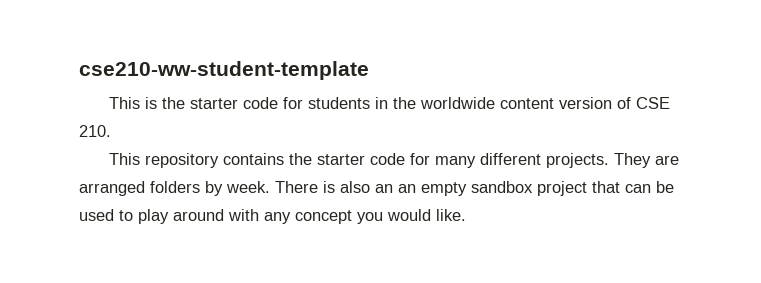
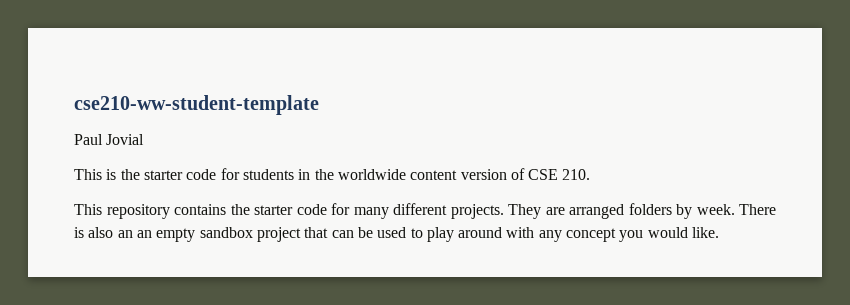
+ Paul Jovial

